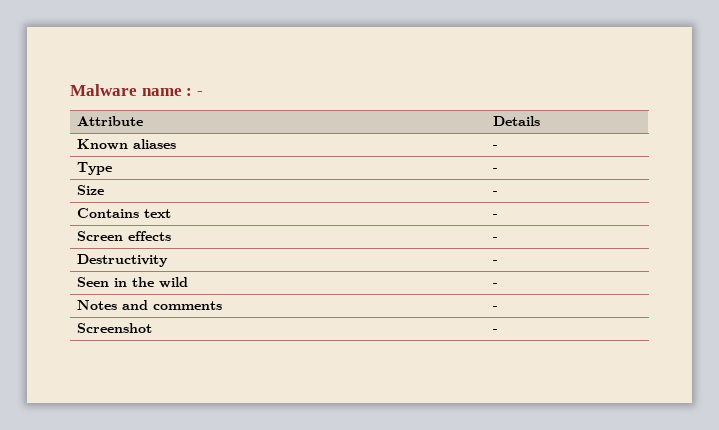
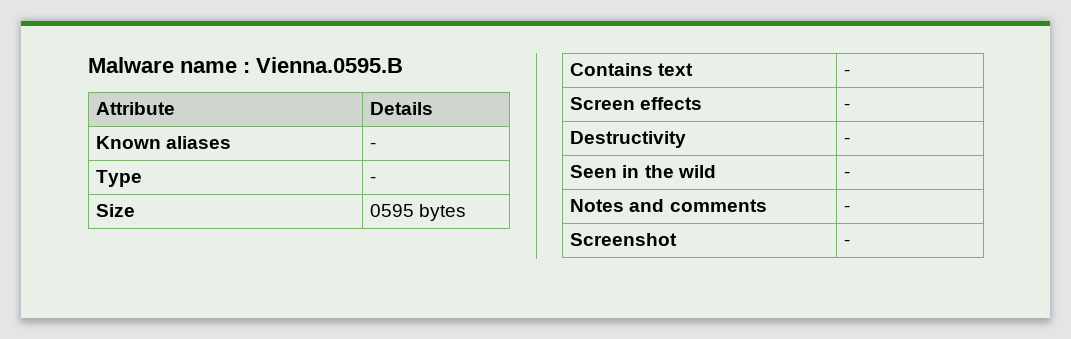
- Malware name : -
+ Malware name : Vienna.0595.B
- Size | -
+ Size | 0595 bytes

